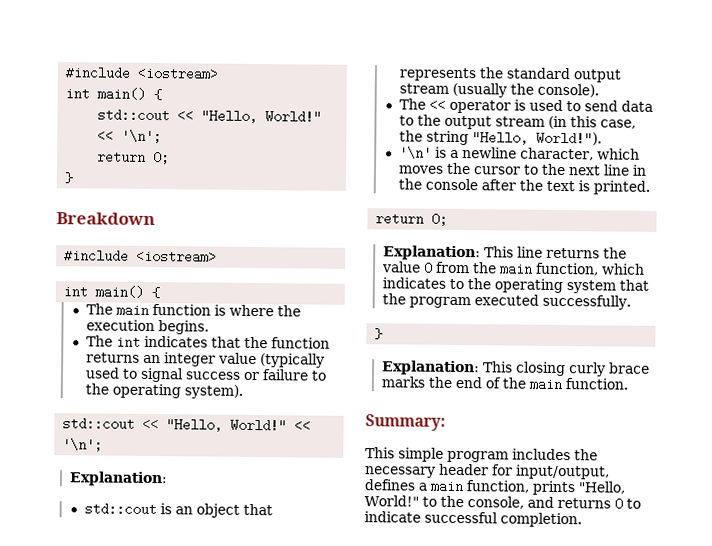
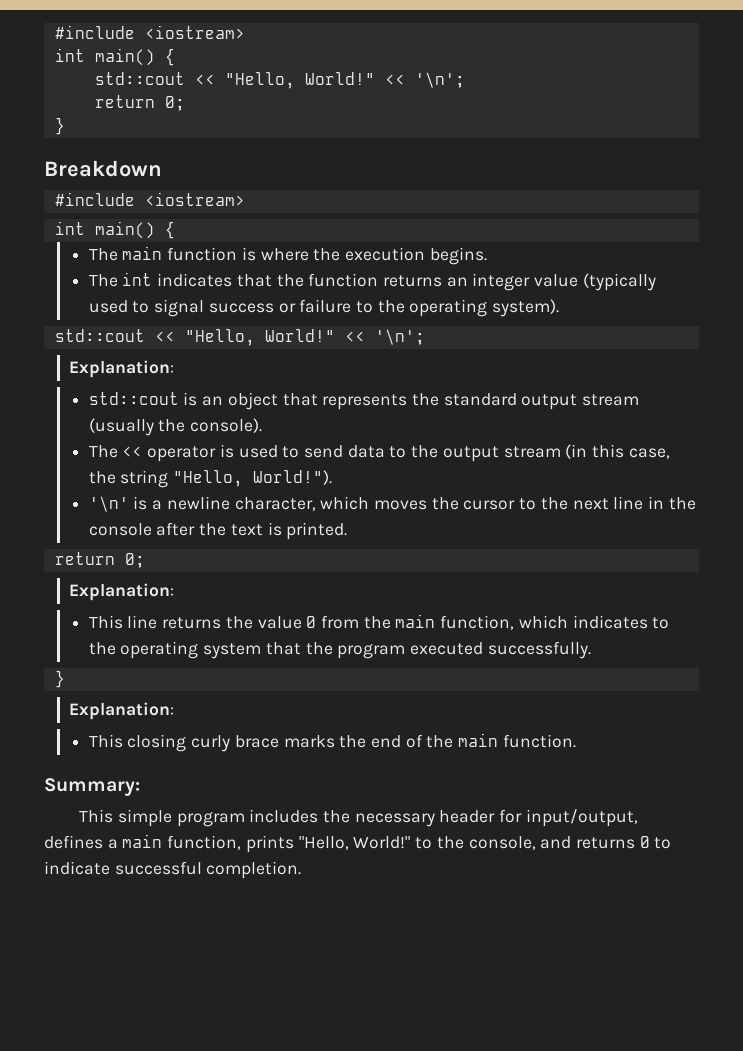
  '\n' is a newline character, which moves the cursor to the next line in the console after the text is printed.
  return 0;
- Explanation: This line returns the value 0 from the main function, which indicates to the operating system that the program executed successfully.
+ Explanation:
+ This line returns the value 0 from the main function, which indicates to the operating system that the program executed successfully.
  }
- Explanation: This closing curly brace marks the end of the main function.
+ Explanation:
+ This closing curly brace marks the end of the main function.

